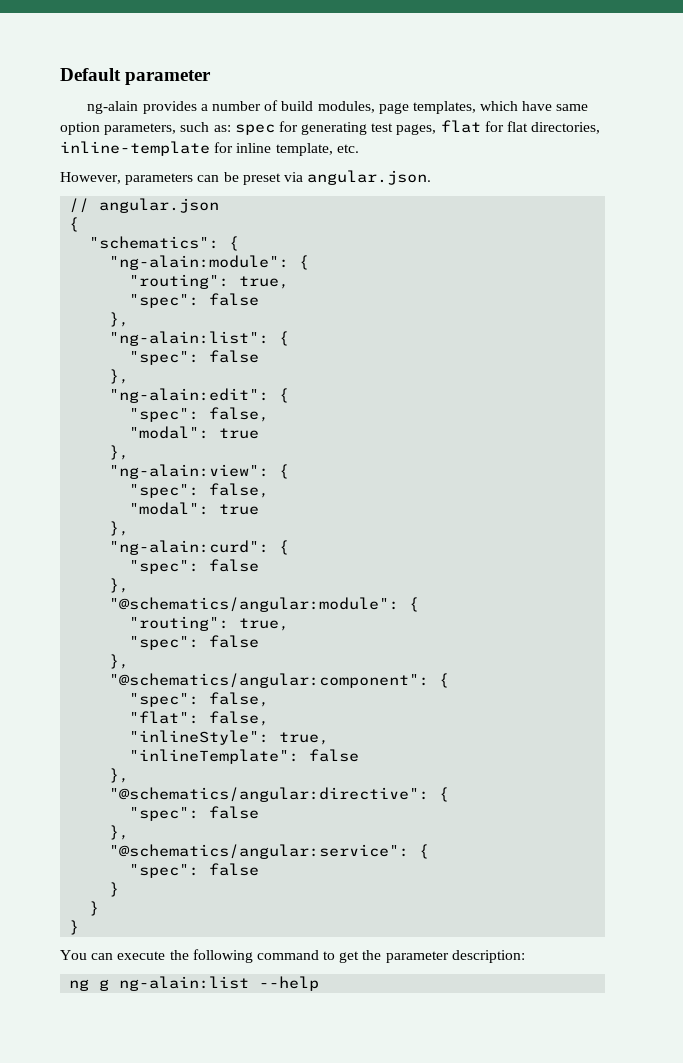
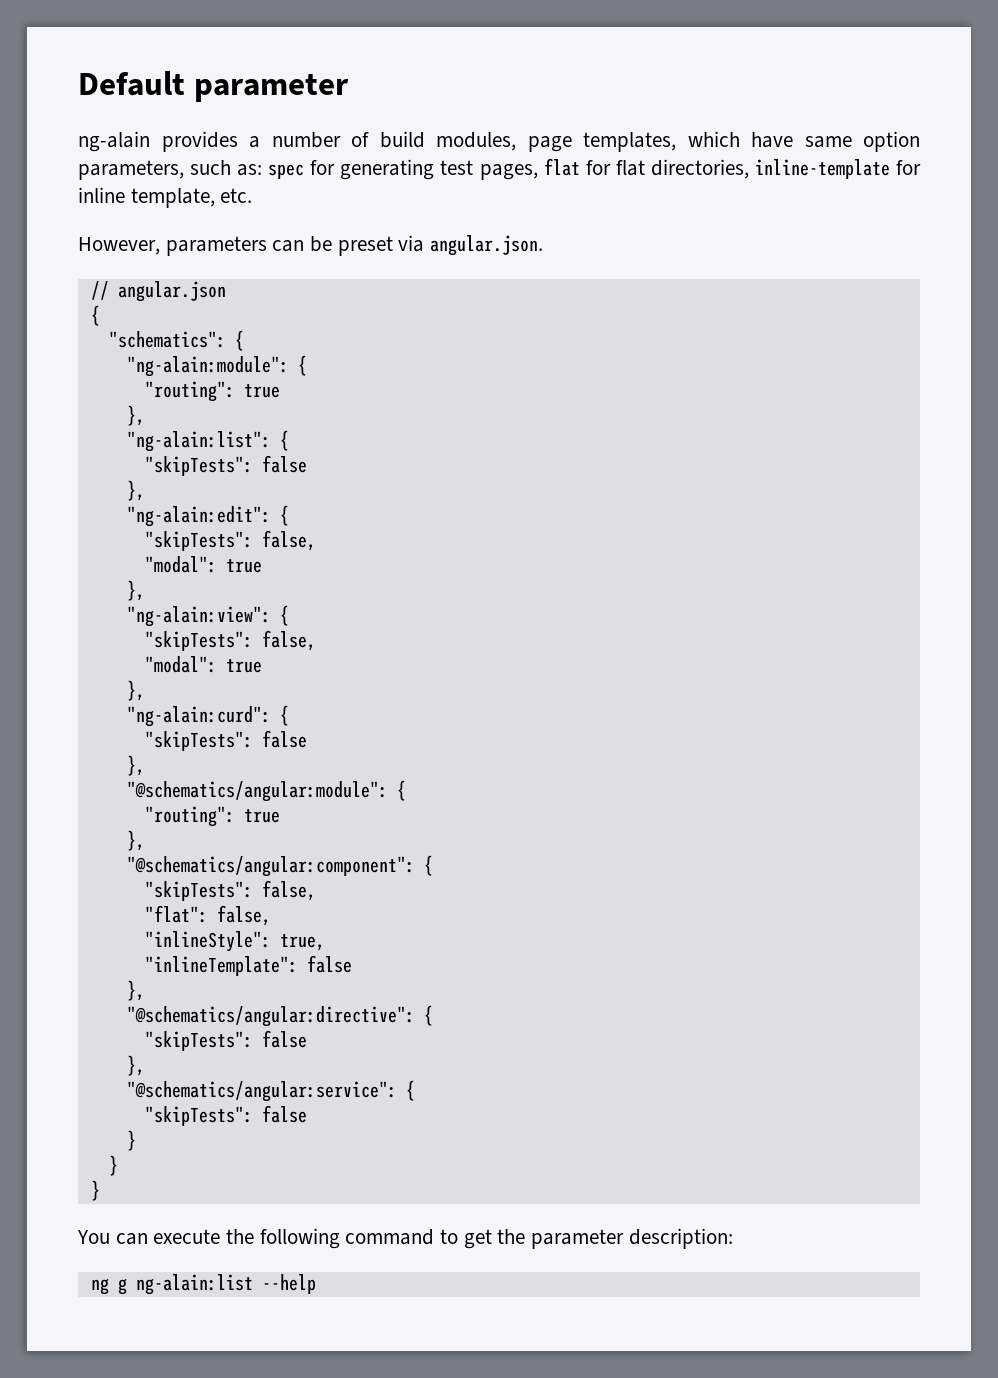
  "ng-alain:module": {
- "routing": true,
- "spec": false
+ "routing": true
  "ng-alain:list": {
- "spec": false
+ "skipTests": false
  "ng-alain:edit": {
- "spec": false,
+ "skipTests": false,
  "ng-alain:view": {
- "spec": false,
+ "skipTests": false,
  "ng-alain:curd": {
- "spec": false
+ "skipTests": false
  "@schematics/angular:module": {
- "routing": true,
- "spec": false
+ "routing": true
  "@schematics/angular:component": {
- "spec": false,
+ "skipTests": false,
  "@schematics/angular:directive": {
- "spec": false
+ "skipTests": false
  "@schematics/angular:service": {
- "spec": false
+ "skipTests": false

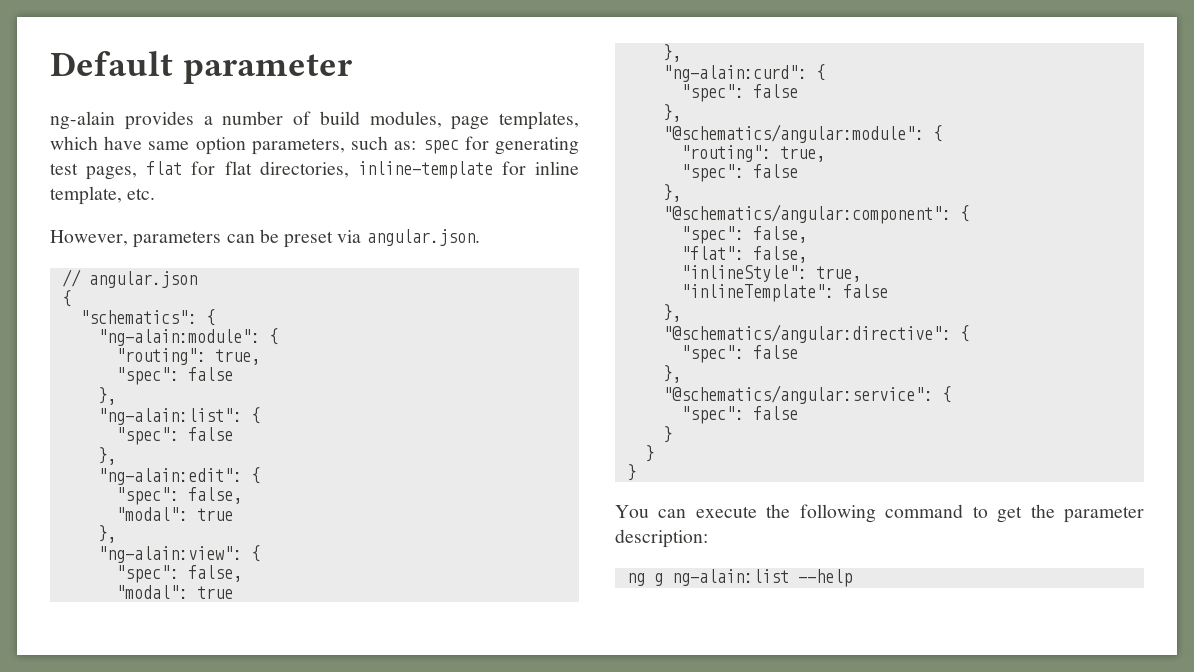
  "ng-alain:module": {
- "routing": true
+ "routing": true,
+ "spec": false
  "ng-alain:list": {
- "skipTests": false
+ "spec": false
  "ng-alain:edit": {
- "skipTests": false,
+ "spec": false,
  "ng-alain:view": {
- "skipTests": false,
+ "spec": false,
  "ng-alain:curd": {
- "skipTests": false
+ "spec": false
  "@schematics/angular:module": {
- "routing": true
+ "routing": true,
+ "spec": false
  "@schematics/angular:component": {
- "skipTests": false,
+ "spec": false,
  "@schematics/angular:directive": {
- "skipTests": false
+ "spec": false
  "@schematics/angular:service": {
- "skipTests": false
+ "spec": false

